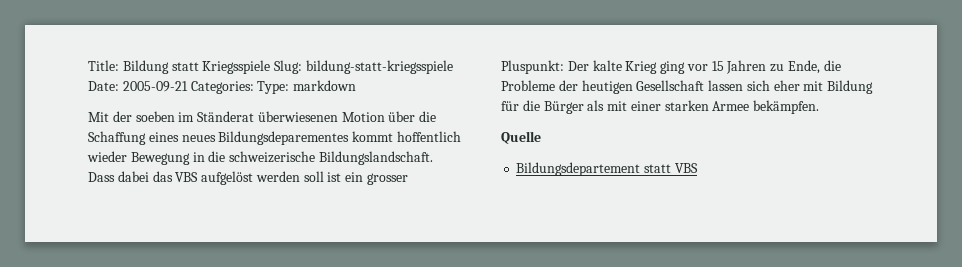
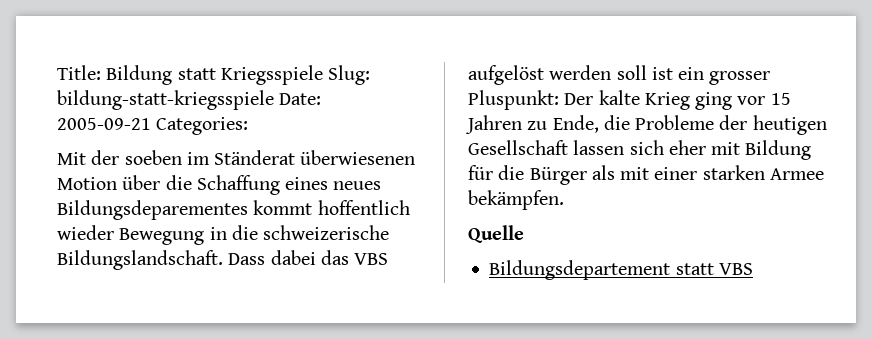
- Title: Bildung statt Kriegsspiele Slug: bildung-statt-kriegsspiele Date: 2005-09-21 Categories: Type: markdown
+ Title: Bildung statt Kriegsspiele Slug: bildung-statt-kriegsspiele Date: 2005-09-21 Categories:

